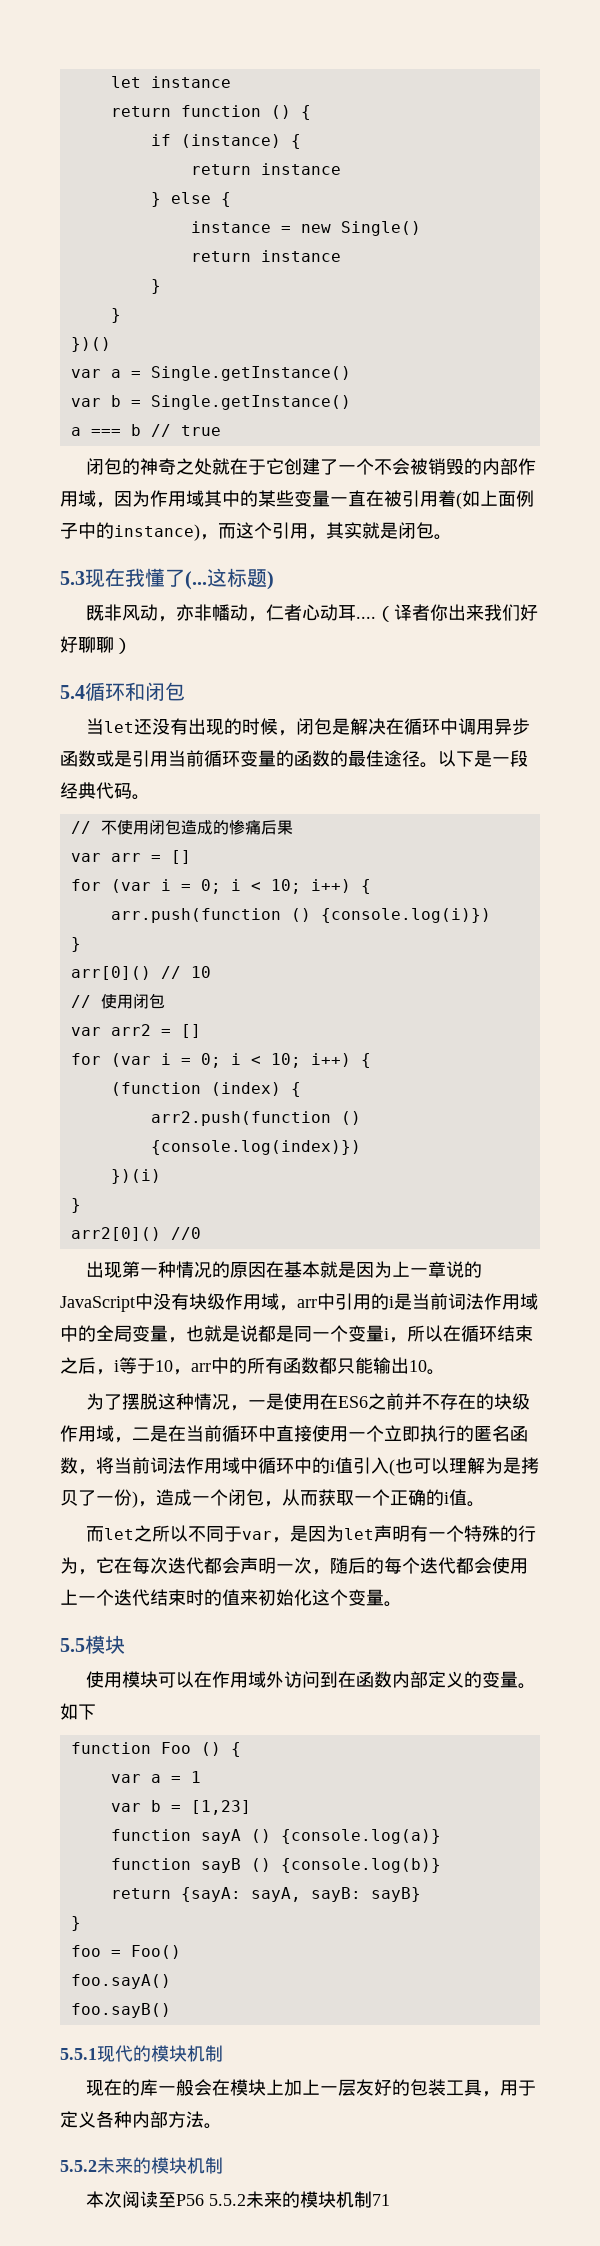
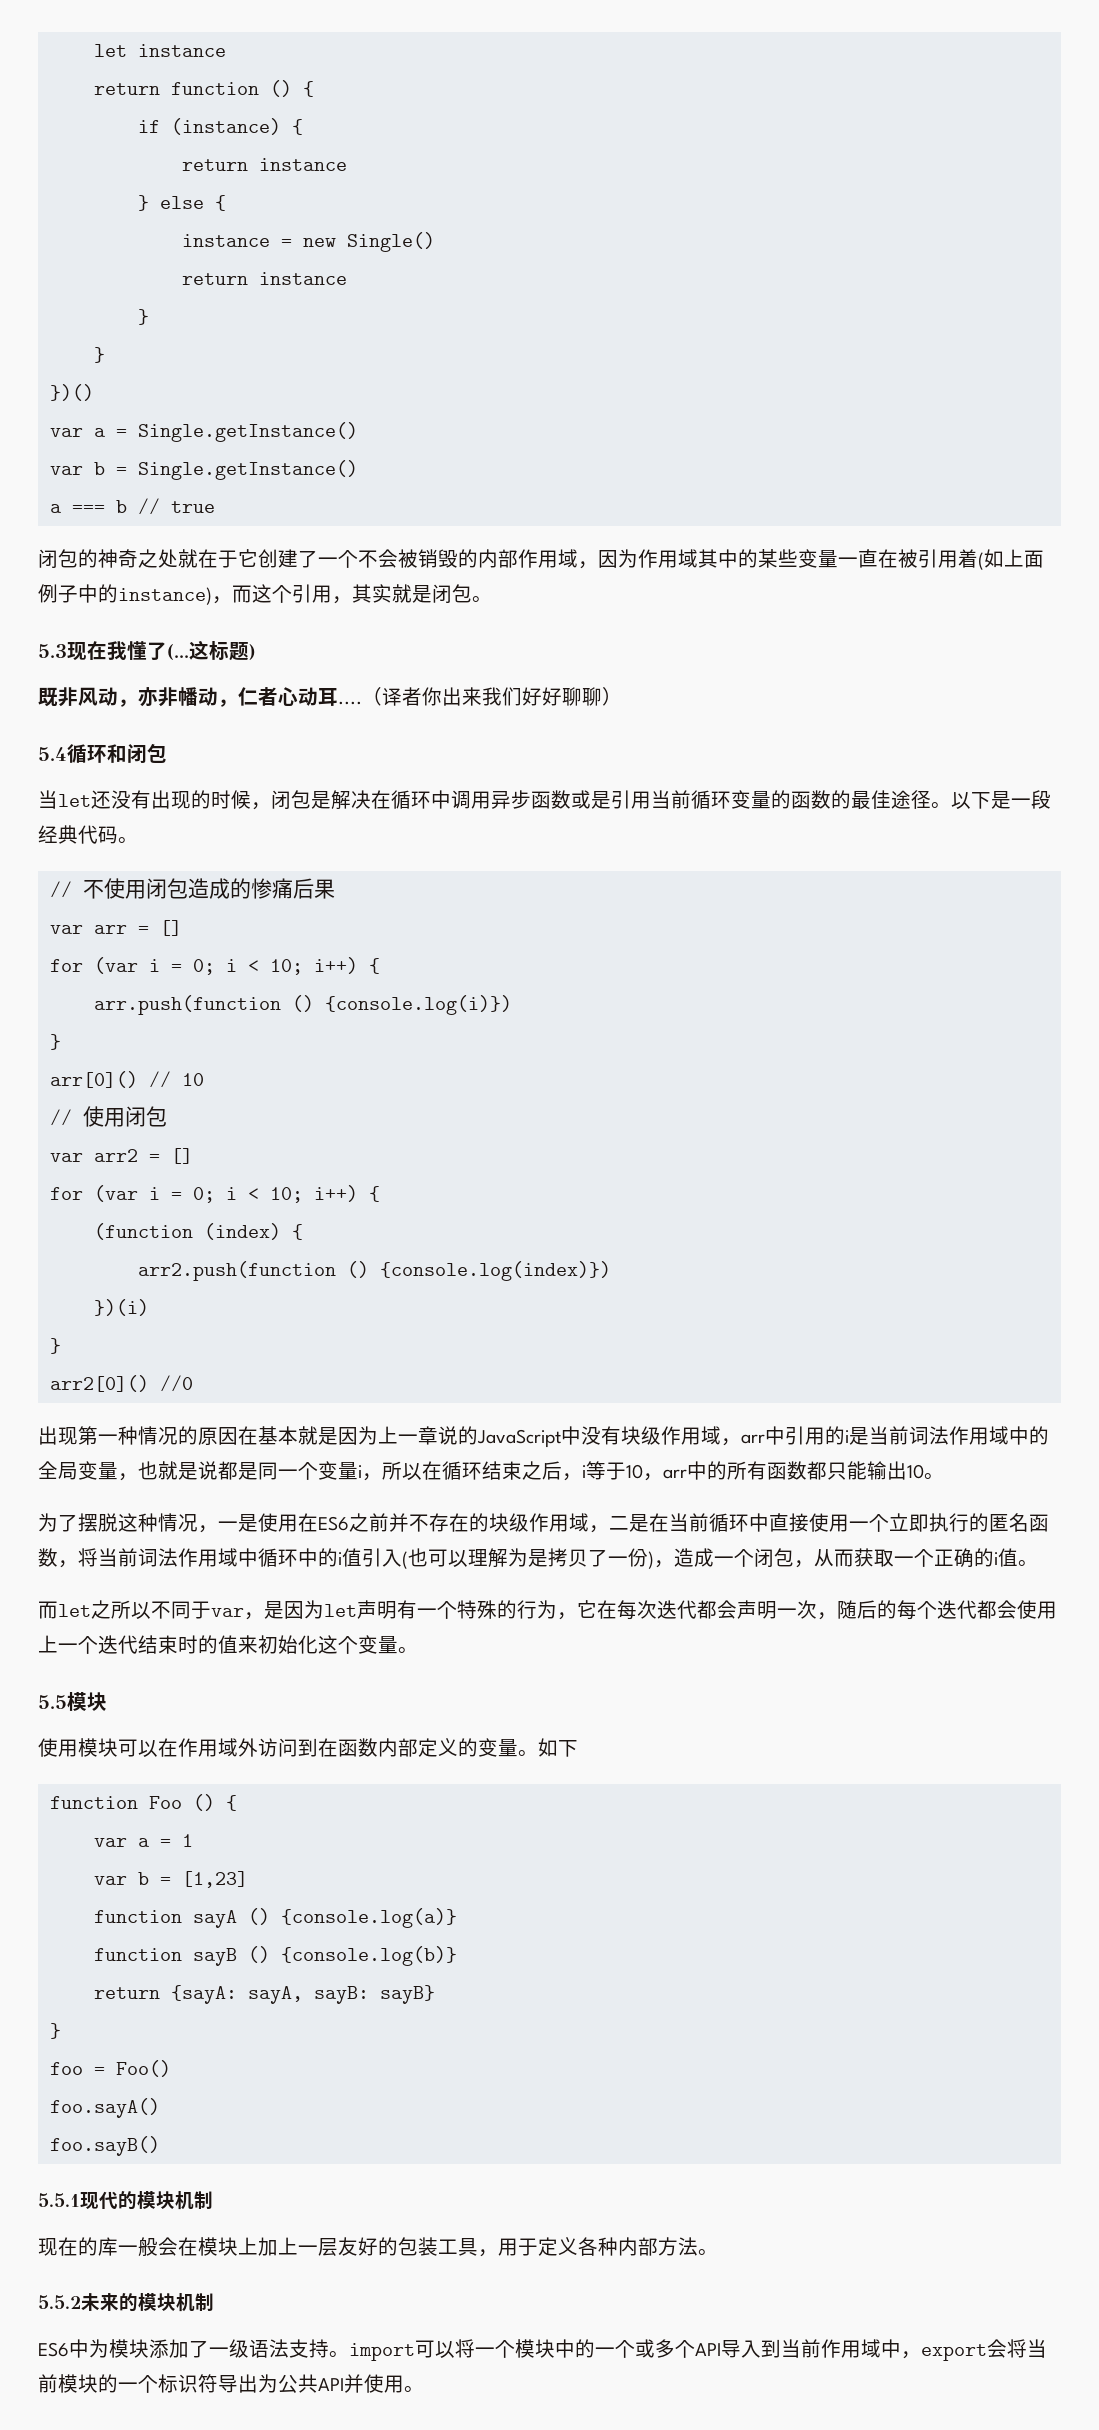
- 本次阅读至P56 5.5.2未来的模块机制71
+ ES6中为模块添加了一级语法支持。import可以将一个模块中的一个或多个API导入到当前作用域中，export会将当前模块的一个标识符导出为公共API并使用。

